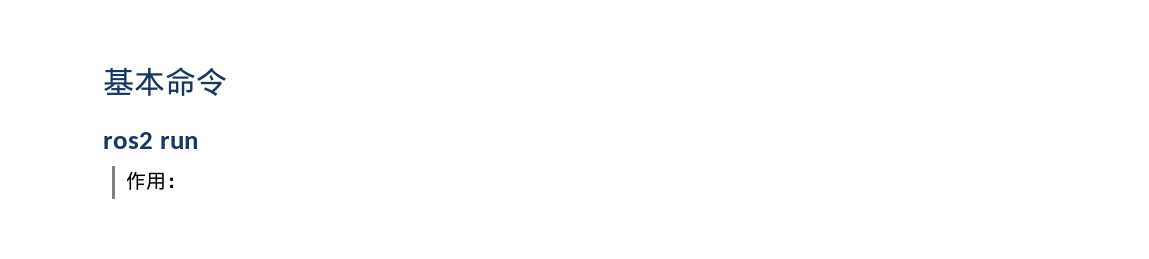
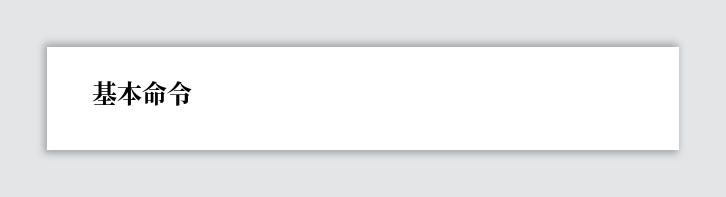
- ros2 run
- 作用：

